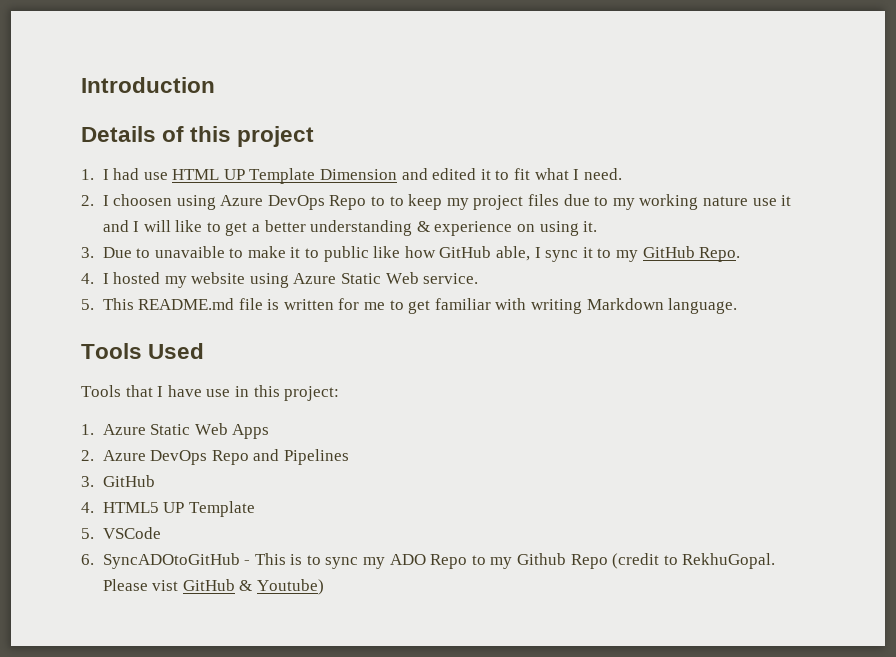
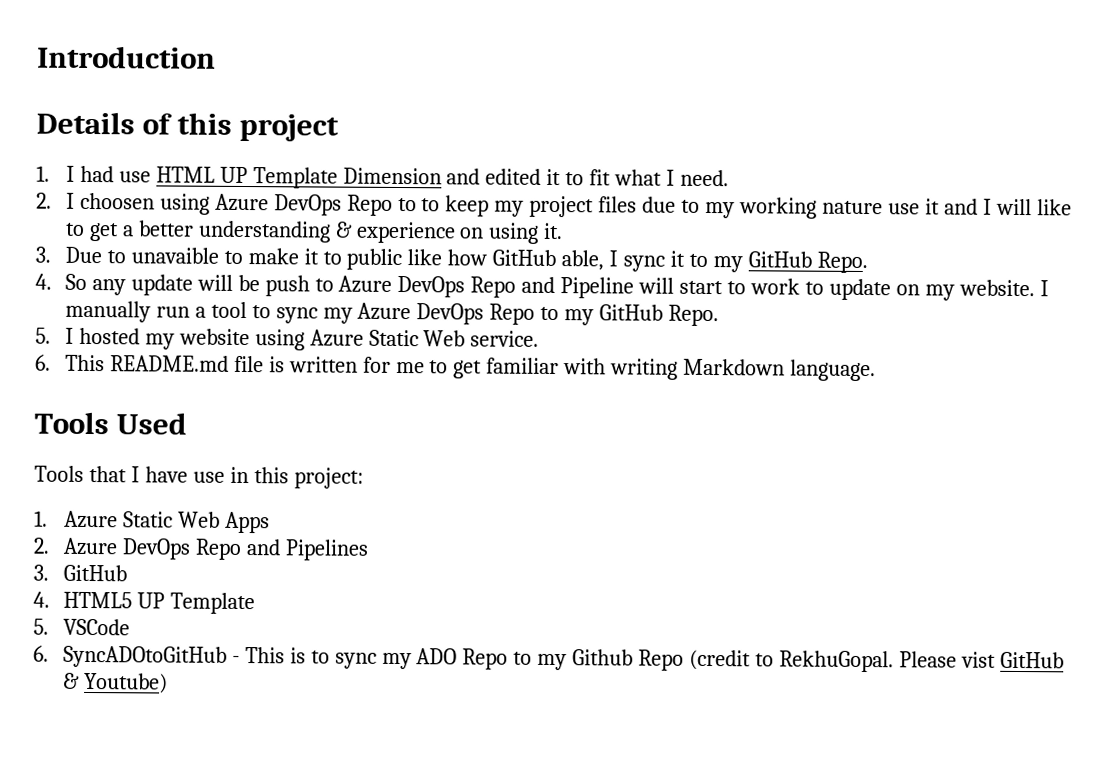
- 4. I hosted my website using Azure Static Web service.
+ 4. So any update will be push to Azure DevOps Repo and Pipeline will start to work to update on my website. I manually run a tool to sync my Azure DevOps Repo to my GitHub Repo.
+ 5. I hosted my website using Azure Static Web service.
- 5. This README.md file is written for me to get familiar with writing Markdown language.
+ 6. This README.md file is written for me to get familiar with writing Markdown language.

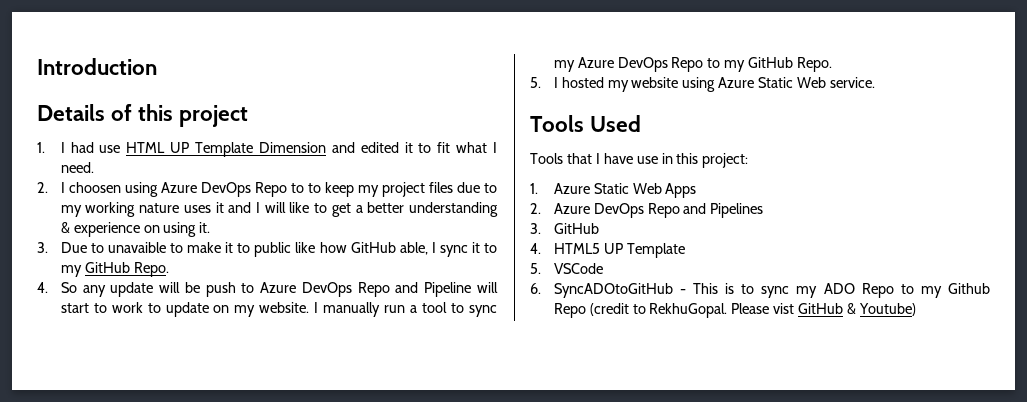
- 2. I choosen using Azure DevOps Repo to to keep my project files due to my working nature use it and I will like to get a better understanding & experience on using it.
+ 2. I choosen using Azure DevOps Repo to to keep my project files due to my working nature uses it and I will like to get a better understanding & experience on using it.
- 6. This README.md file is written for me to get familiar with writing Markdown language.

